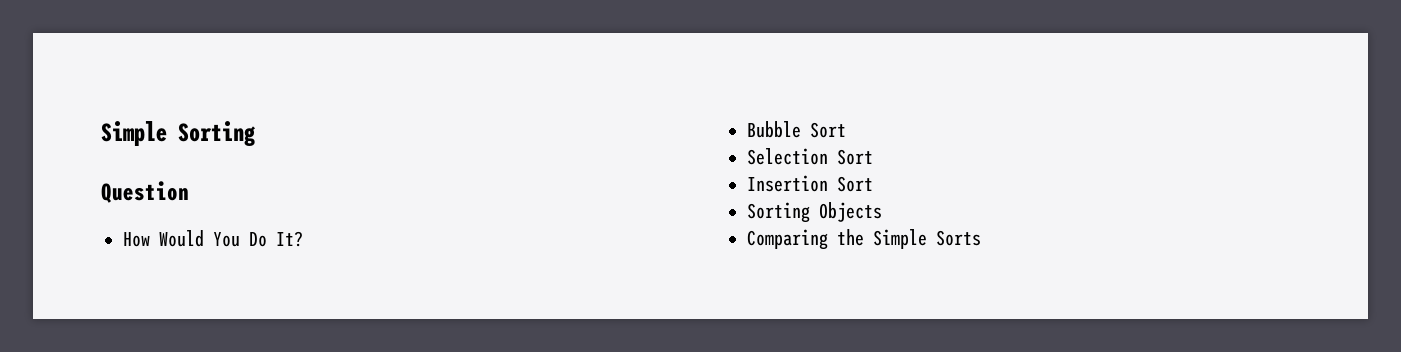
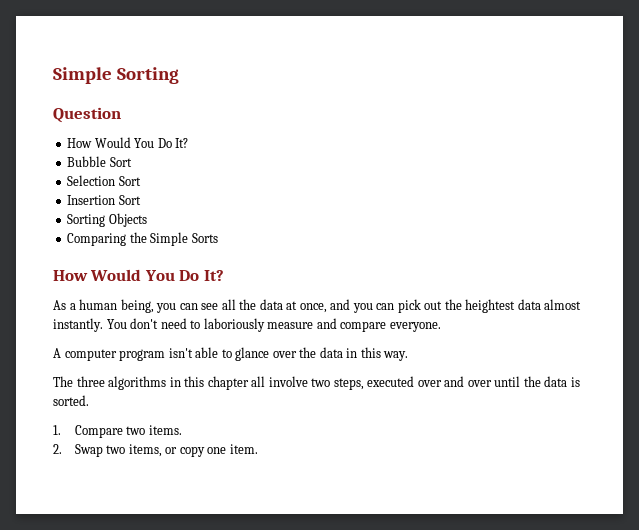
  Comparing the Simple Sorts
+ How Would You Do It?
+ As a human being, you can see all the data at once, and you can pick out the heightest data almost instantly. You don't need to laboriously measure and compare everyone.
+ A computer program isn't able to glance over the data in this way.
+ The three algorithms in this chapter all involve two steps, executed over and over until the data is sorted.
+ 1. Compare two items.
+ 2. Swap two items, or copy one item.

